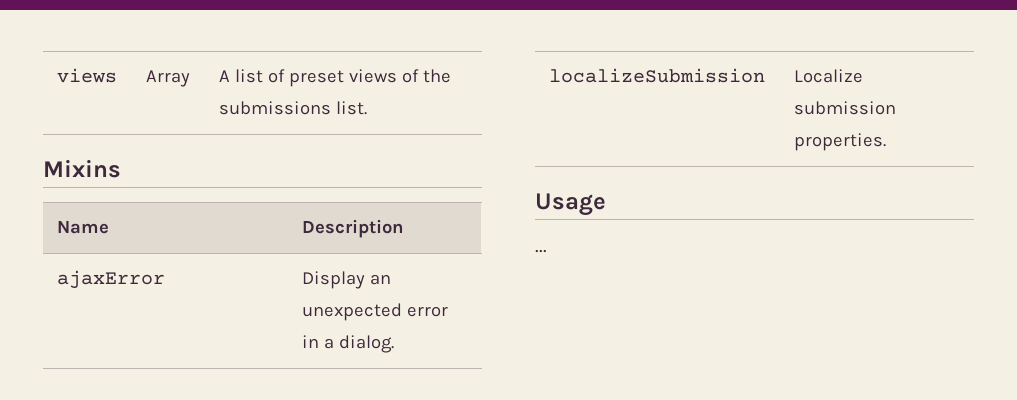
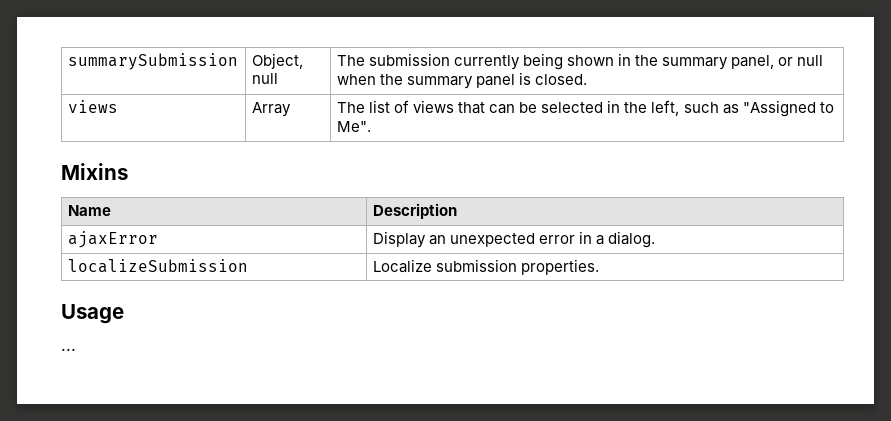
+ summarySubmission | Object, null | The submission currently being shown in the summary panel, or null when the summary panel is closed.
- views | Array | A list of preset views of the submissions list.
+ views | Array | The list of views that can be selected in the left, such as "Assigned to Me".

